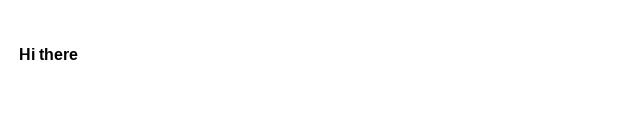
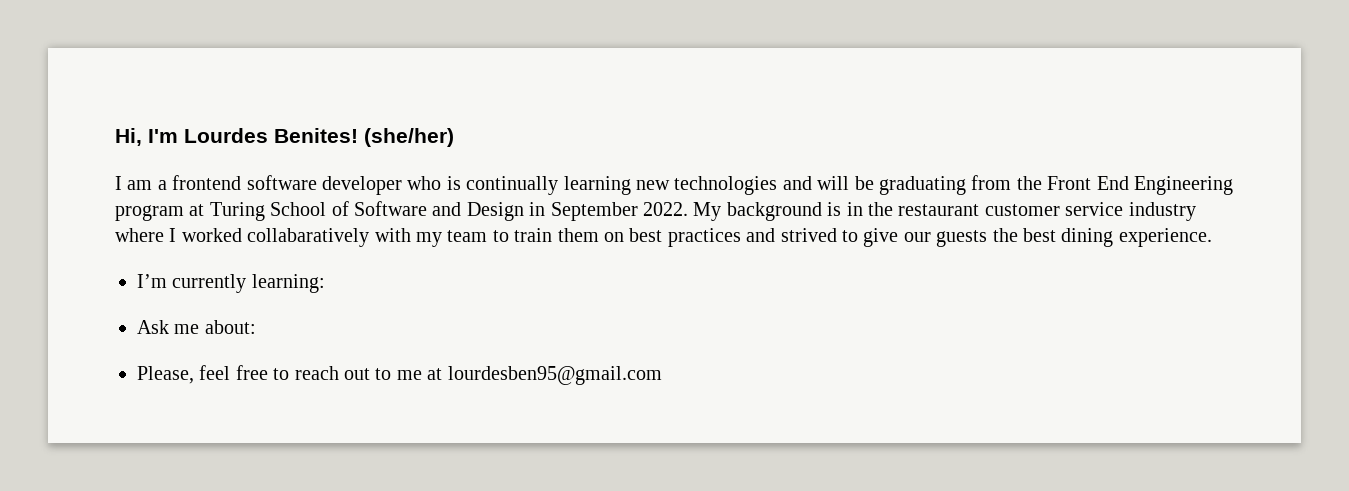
- Hi there
+ Hi, I'm Lourdes Benites! (she/her)
+ I am a frontend software developer who is continually learning new technologies and will be graduating from the Front End Engineering program at Turing School of Software and Design in September 2022. My background is in the restaurant customer service industry where I worked collabaratively with my team to train them on best practices and strived to give our guests the best dining experience.
+ I’m currently learning:
+ Ask me about:
+ Please, feel free to reach out to me at lourdesben95@gmail.com

